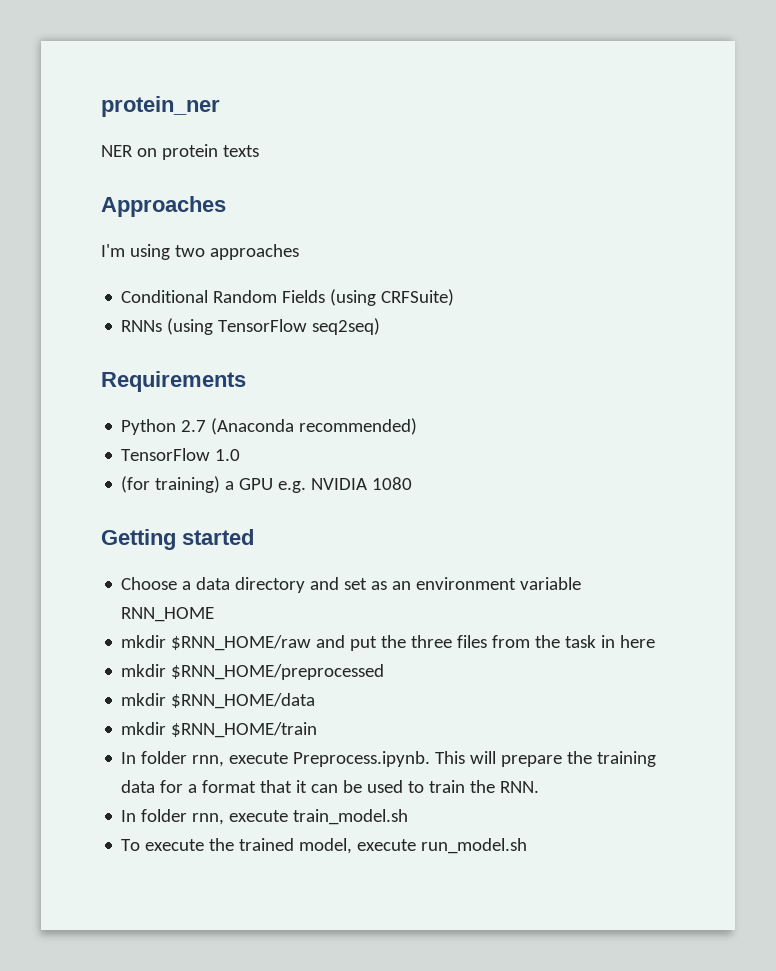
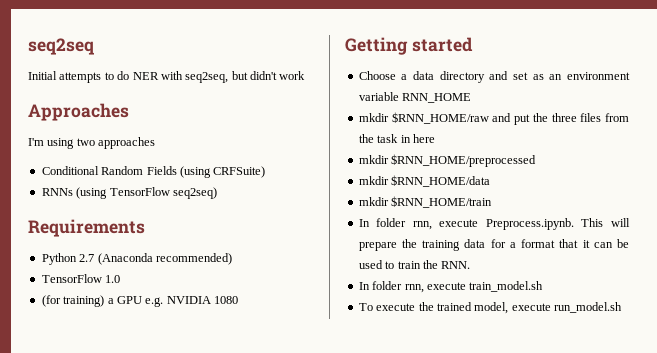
- protein_ner
- NER on protein texts
+ seq2seq
+ Initial attempts to do NER with seq2seq, but didn't work

